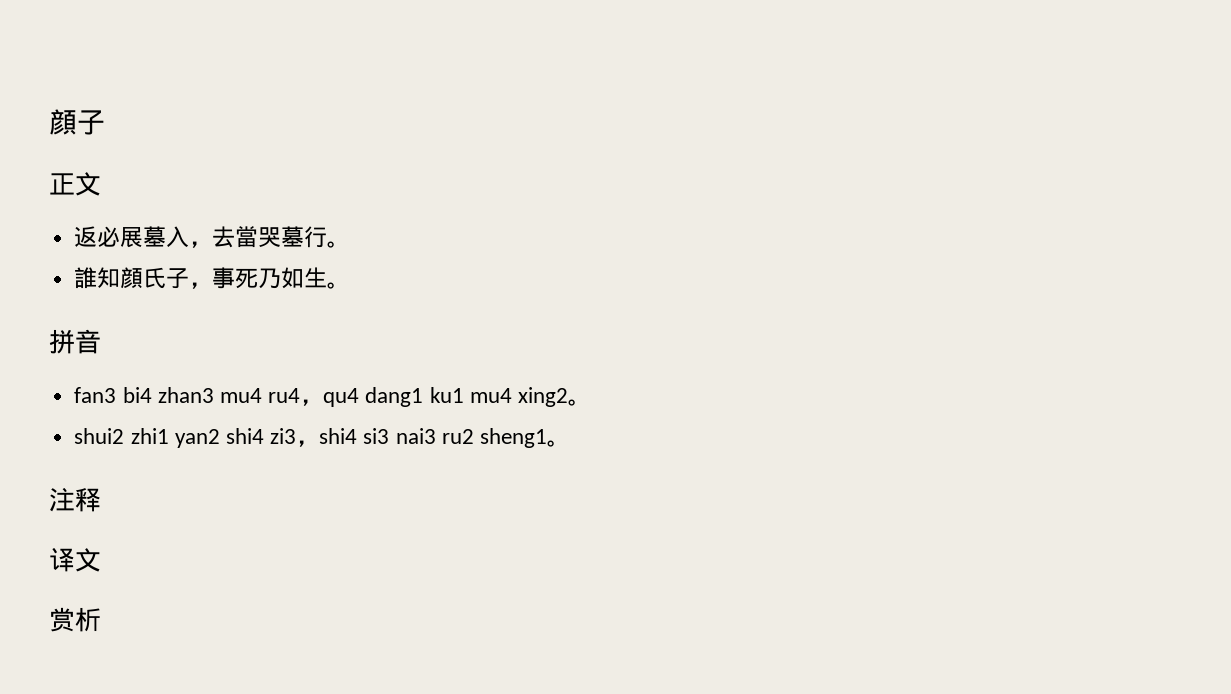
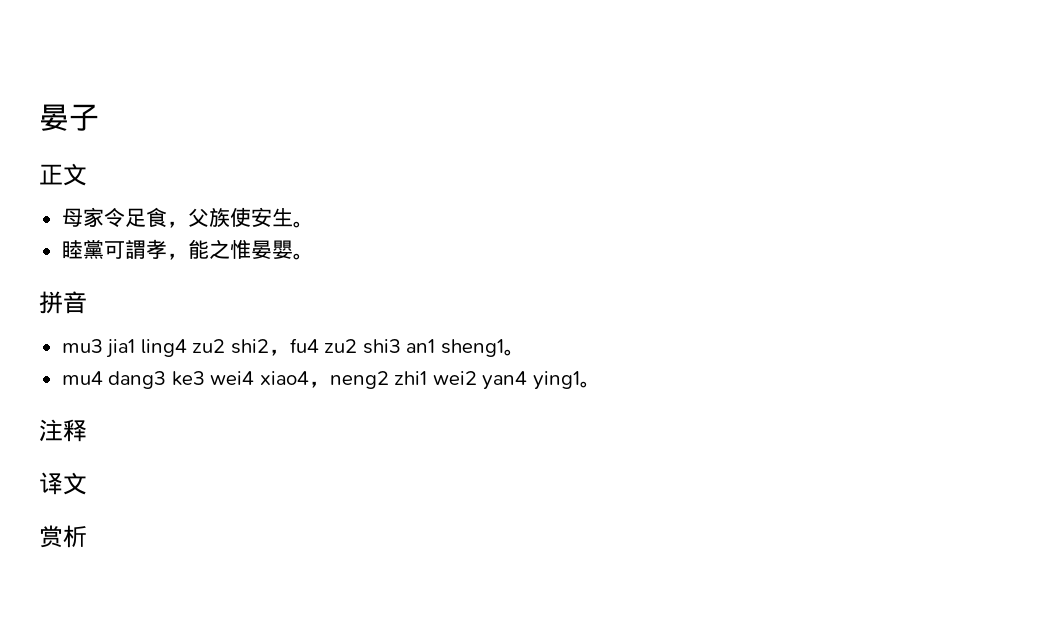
- 顔子
+ 晏子
- 返必展墓入，去當哭墓行。
- 誰知顔氏子，事死乃如生。
+ 母家令足食，父族使安生。
+ 睦黨可謂孝，能之惟晏嬰。
  拼音
- fan3 bi4 zhan3 mu4 ru4，qu4 dang1 ku1 mu4 xing2。
- shui2 zhi1 yan2 shi4 zi3，shi4 si3 nai3 ru2 sheng1。
+ mu3 jia1 ling4 zu2 shi2，fu4 zu2 shi3 an1 sheng1。
+ mu4 dang3 ke3 wei4 xiao4，neng2 zhi1 wei2 yan4 ying1。

